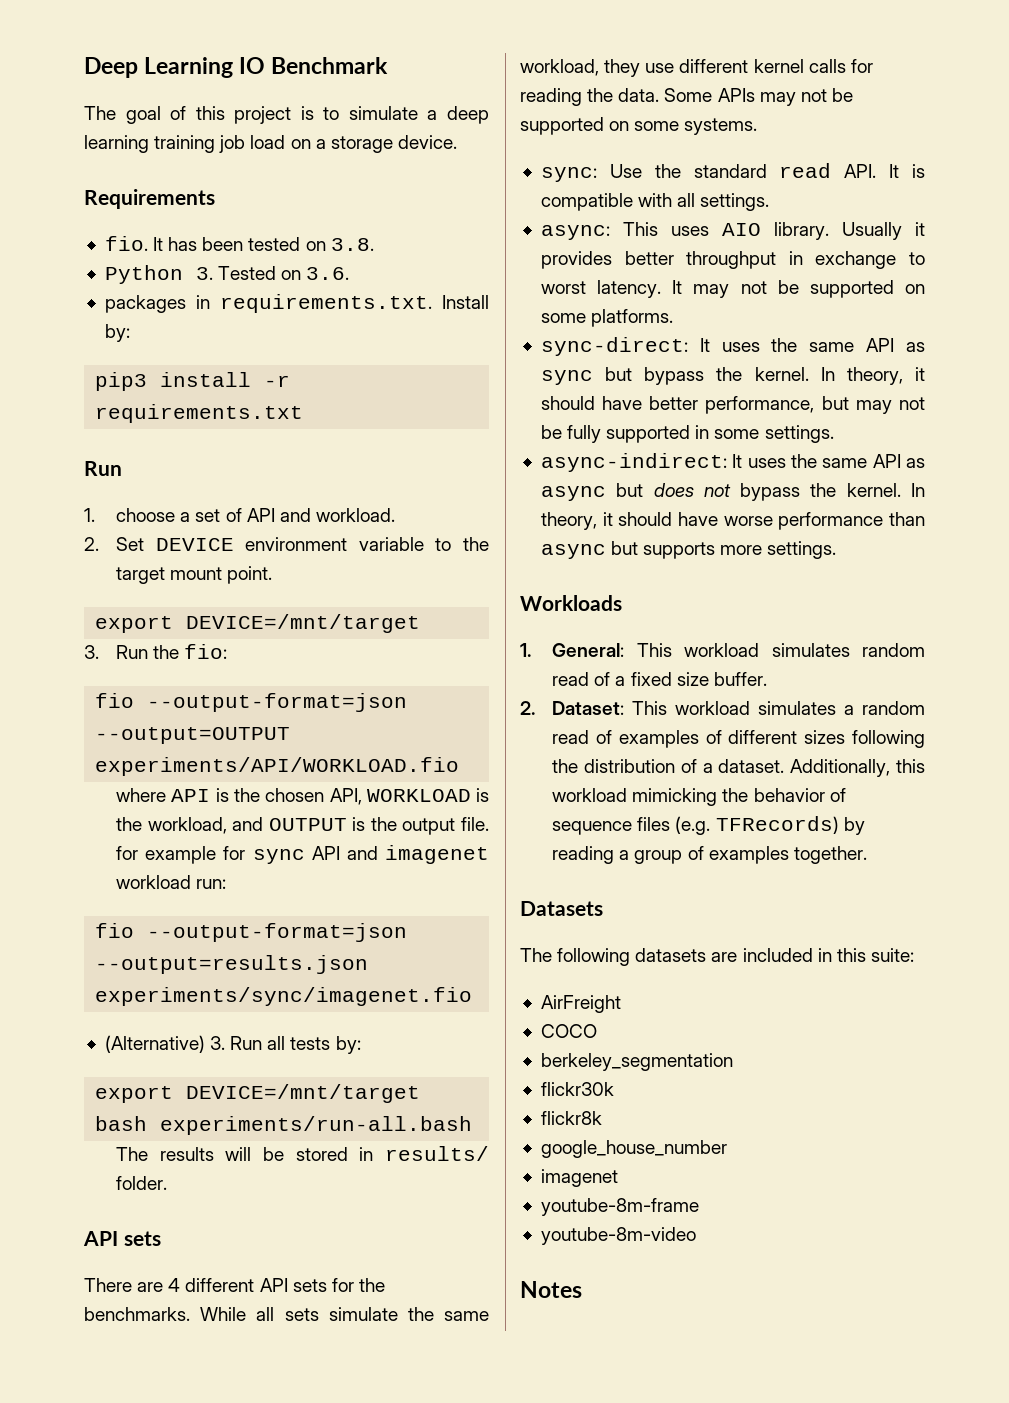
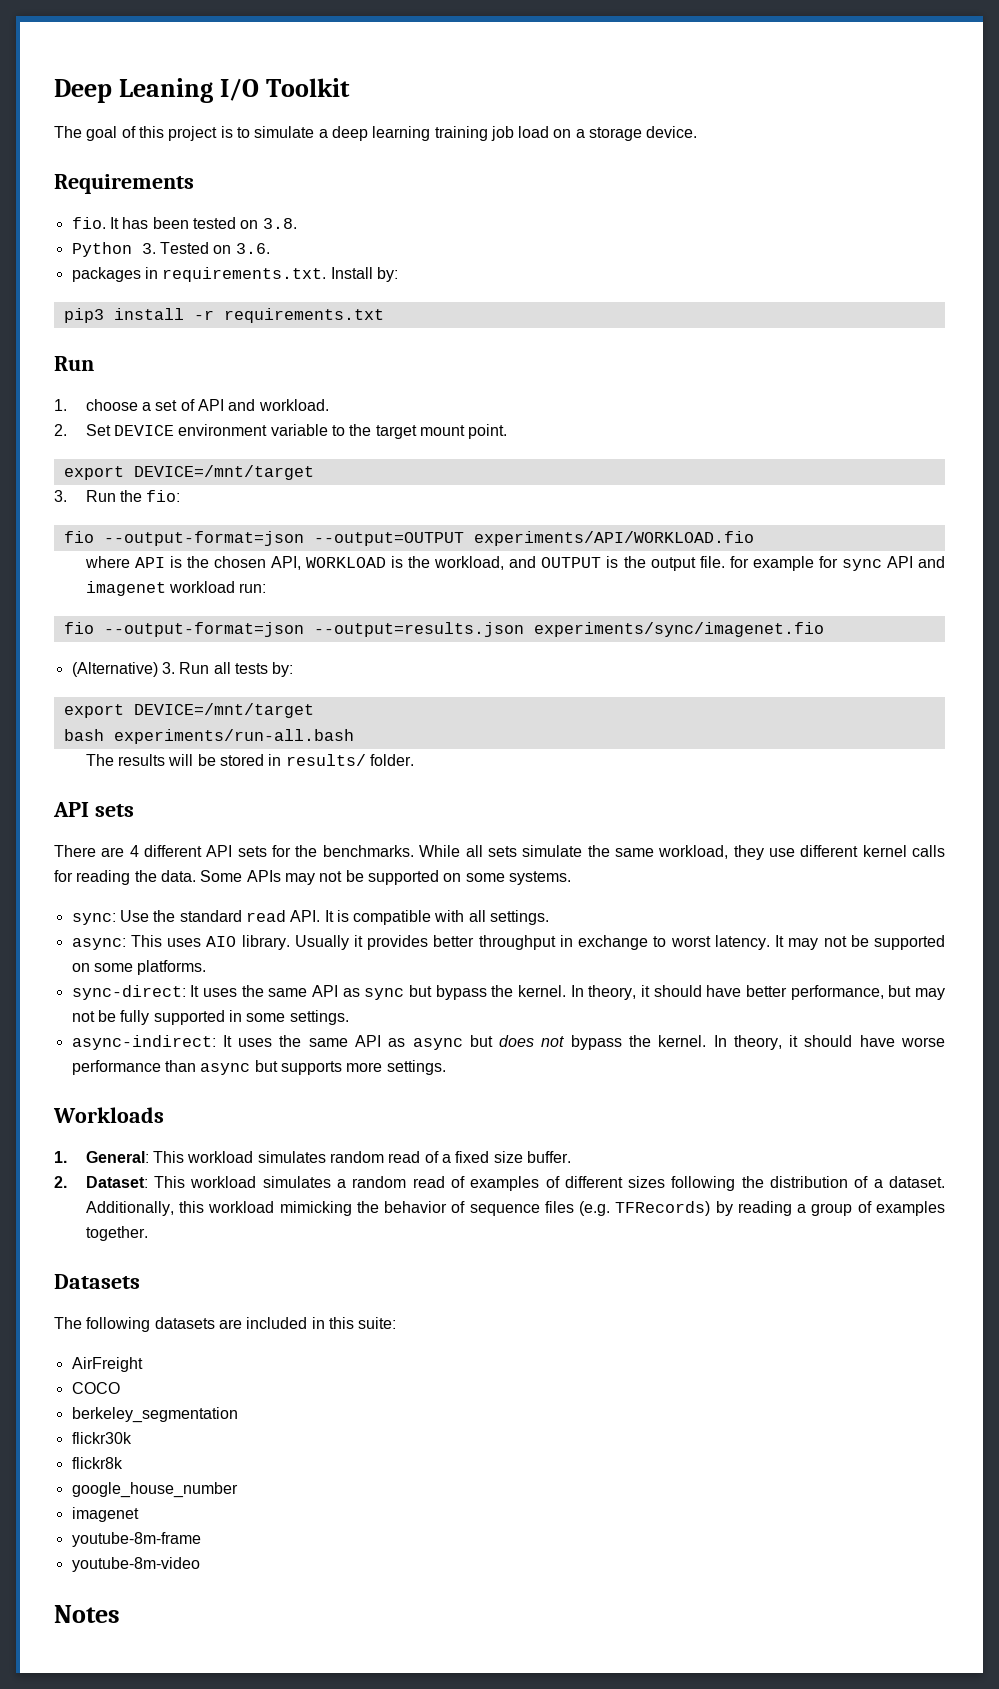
- Deep Learning IO Benchmark
+ Deep Leaning I/O Toolkit

